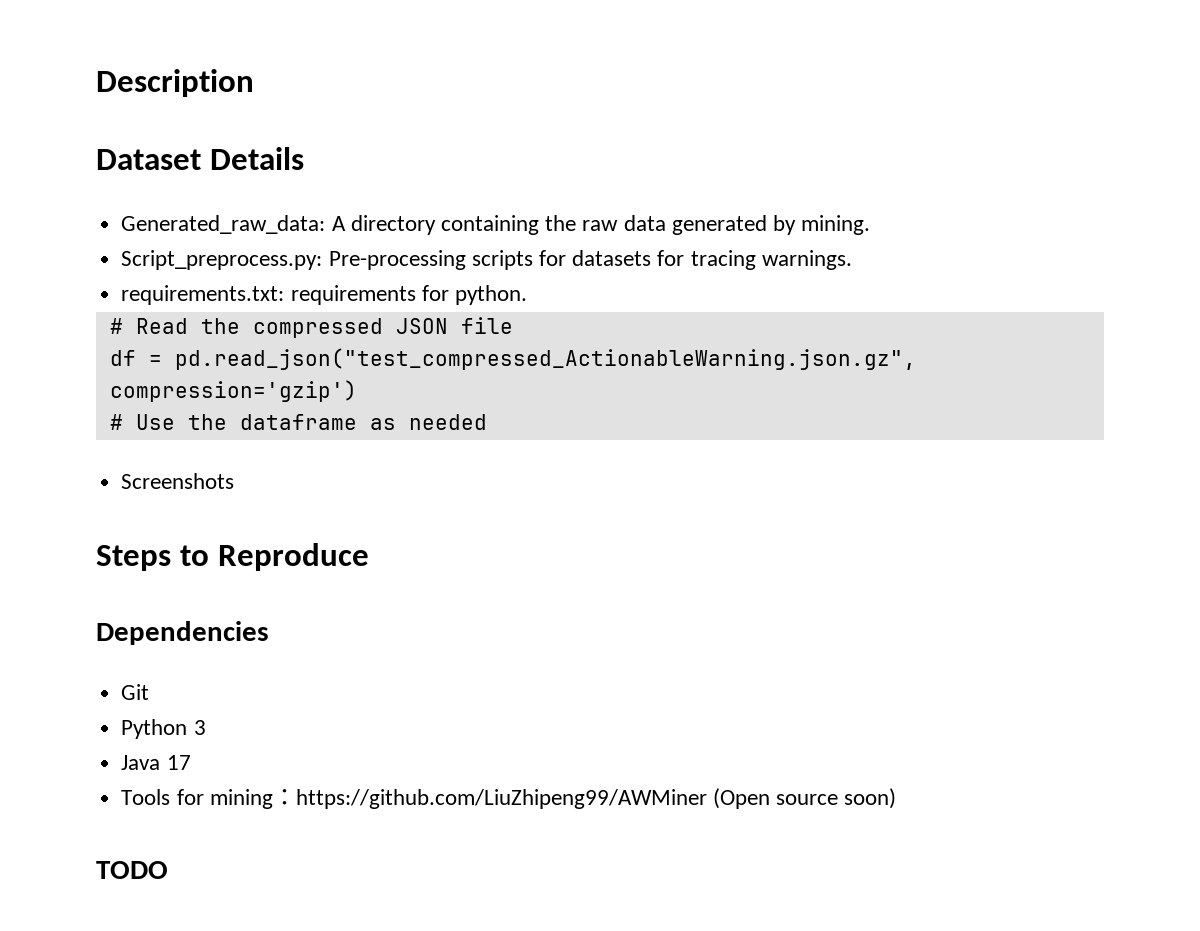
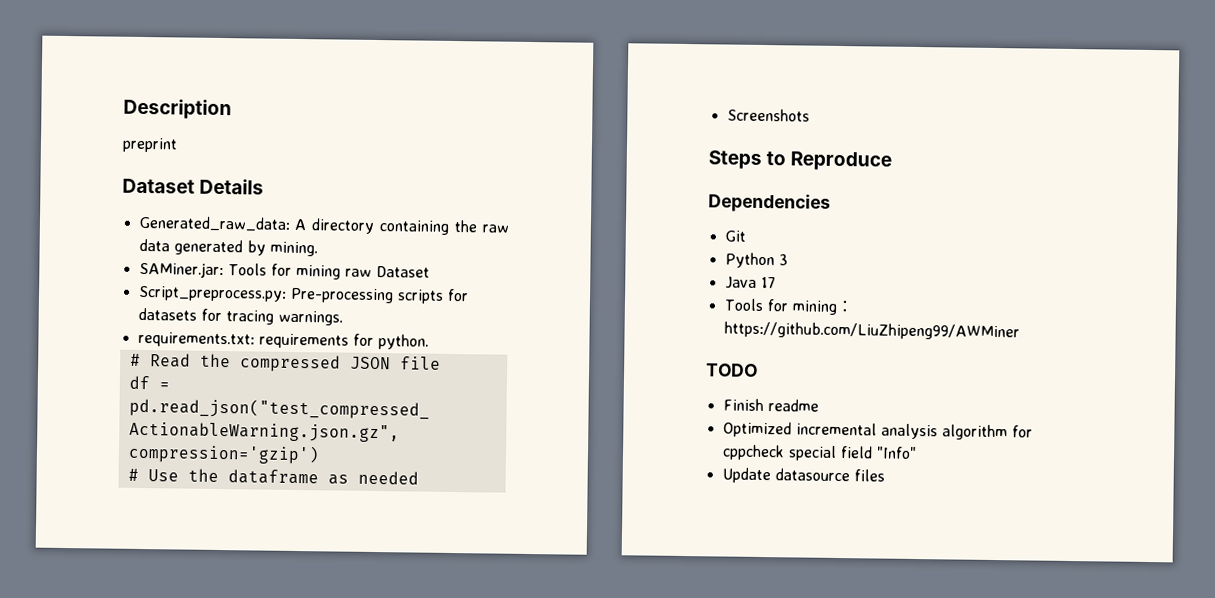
+ preprint
+ SAMiner.jar: Tools for mining raw Dataset
- Tools for mining：https://github.com/LiuZhipeng99/AWMiner (Open source soon)
+ Tools for mining：https://github.com/LiuZhipeng99/AWMiner
  TODO
+ Finish readme
+ Optimized incremental analysis algorithm for cppcheck special field "Info"
+ Update datasource files

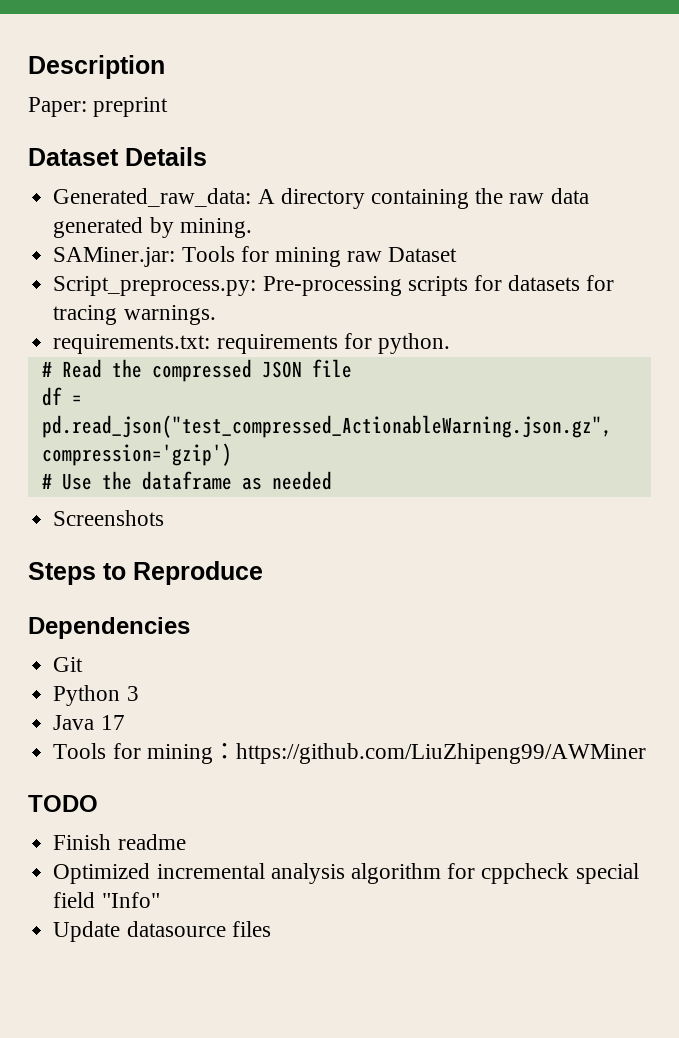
- preprint
+ Paper: preprint

